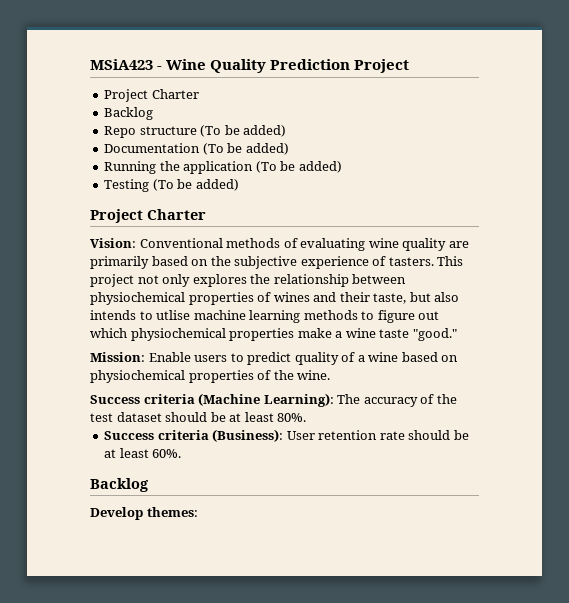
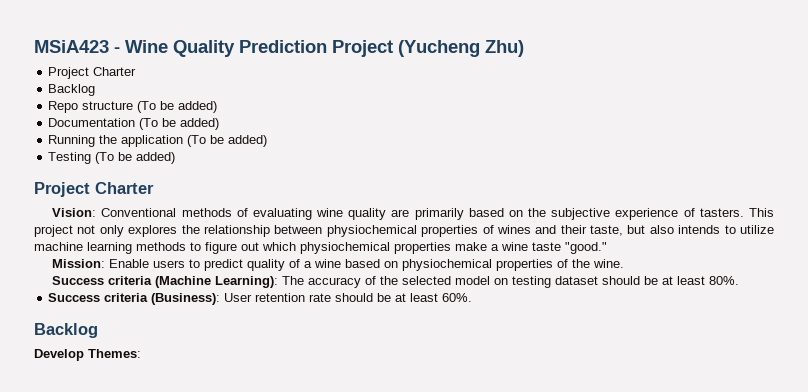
- MSiA423 - Wine Quality Prediction Project
+ MSiA423 - Wine Quality Prediction Project (Yucheng Zhu)
- This project not only explores the relationship between physiochemical properties of wines and their taste, but also intends to utlise machine learning methods to figure out which physiochemical properties make a wine taste "good."
+ This project not only explores the relationship between physiochemical properties of wines and their taste, but also intends to utilize machine learning methods to figure out which physiochemical properties make a wine taste "good."
- Success criteria (Machine Learning): The accuracy of the test dataset should be at least 80%.
+ Success criteria (Machine Learning): The accuracy of the selected model on testing dataset should be at least 80%.
- Develop themes:
+ Develop Themes:

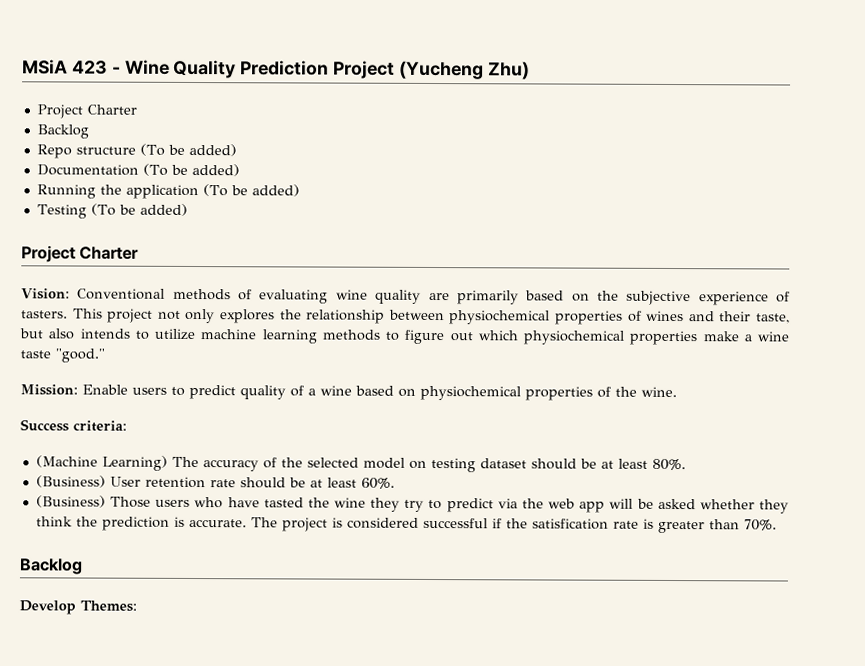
- MSiA423 - Wine Quality Prediction Project (Yucheng Zhu)
+ MSiA 423 - Wine Quality Prediction Project (Yucheng Zhu)
- Success criteria (Machine Learning): The accuracy of the selected model on testing dataset should be at least 80%.
+ Success criteria:
+ (Machine Learning) The accuracy of the selected model on testing dataset should be at least 80%.
- Success criteria (Business): User retention rate should be at least 60%.
+ (Business) User retention rate should be at least 60%.
+ (Business) Those users who have tasted the wine they try to predict via the web app will be asked whether they think the prediction is accurate. The project is considered successful if the satisfication rate is greater than 70%.

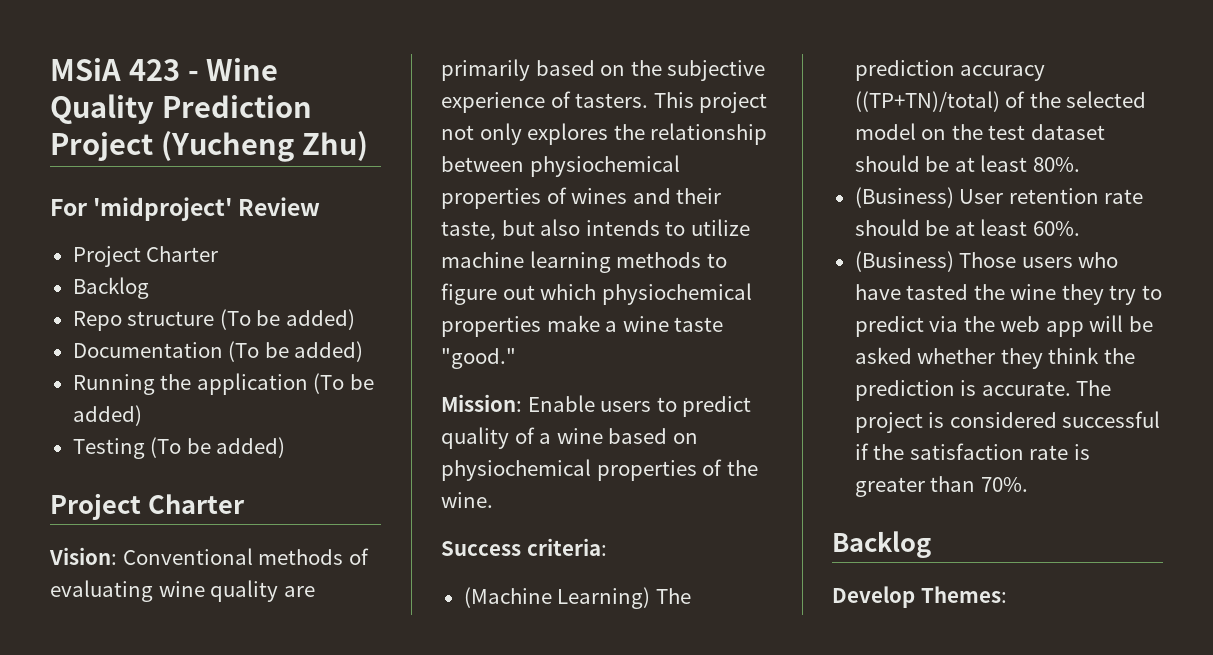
+ For 'midproject' Review
- (Machine Learning) The accuracy of the selected model on testing dataset should be at least 80%.
+ (Machine Learning) The prediction accuracy ((TP+TN)/total) of the selected model on the test dataset should be at least 80%.
- The project is considered successful if the satisfication rate is greater than 70%.
+ The project is considered successful if the satisfaction rate is greater than 70%.

